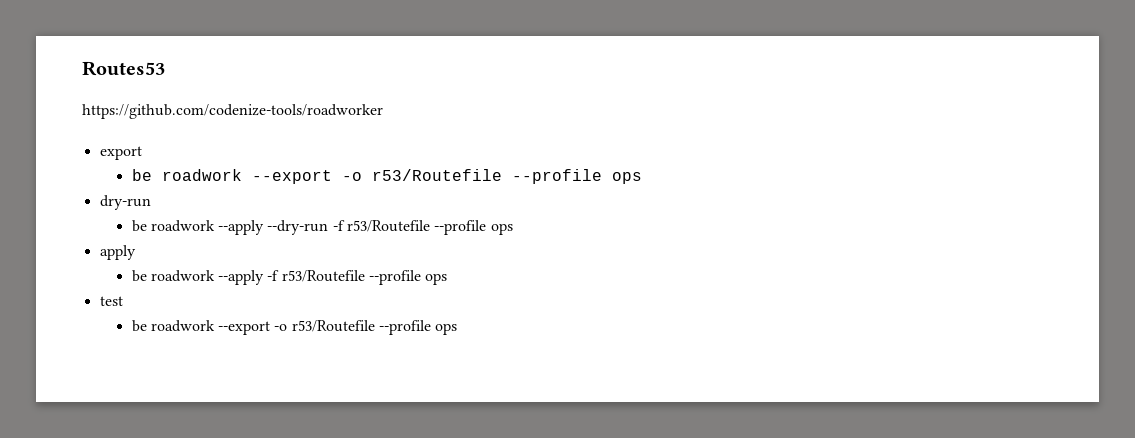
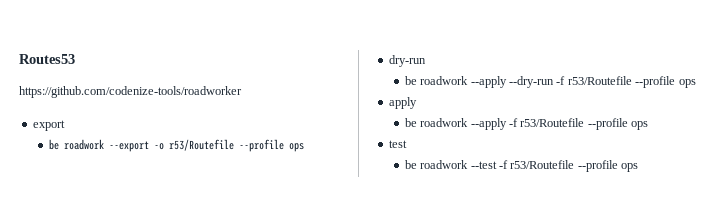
  test
- be roadwork --export -o r53/Routefile --profile ops
+ be roadwork --test -f r53/Routefile --profile ops

